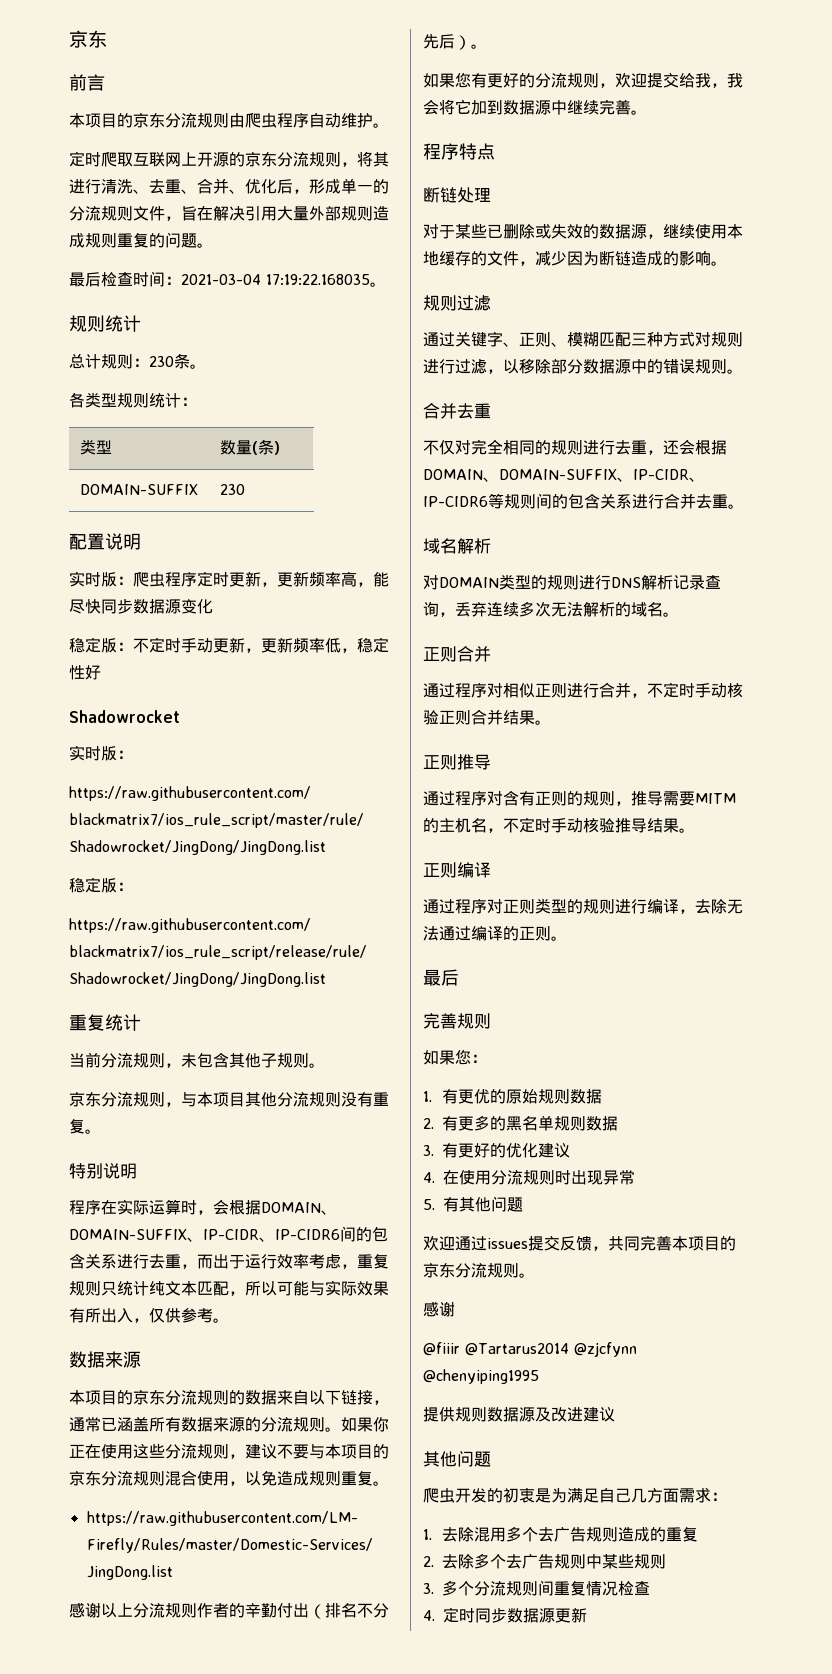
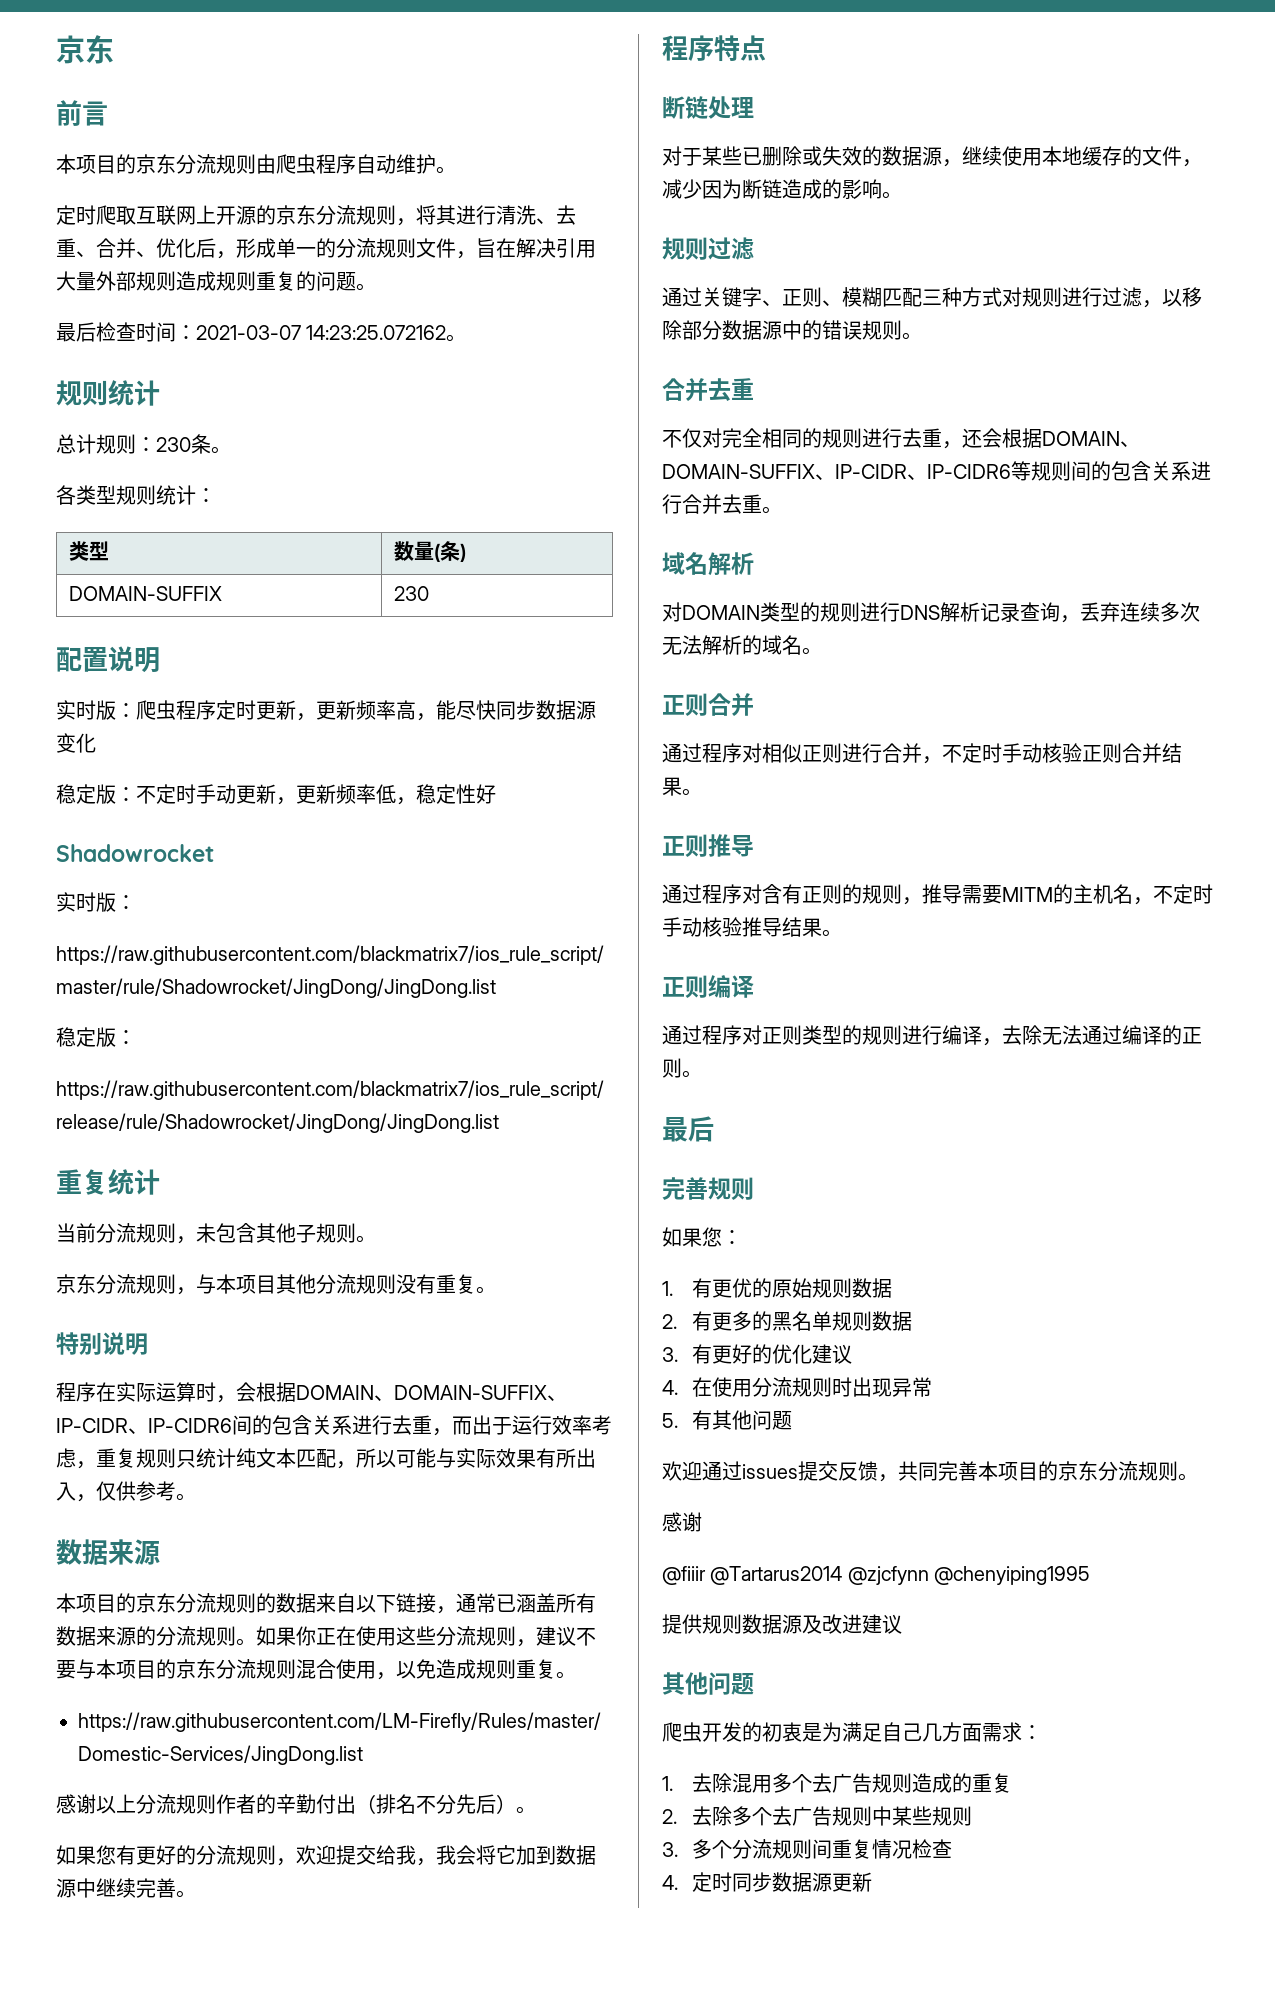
- 最后检查时间：2021-03-04 17:19:22.168035。
+ 最后检查时间：2021-03-07 14:23:25.072162。

